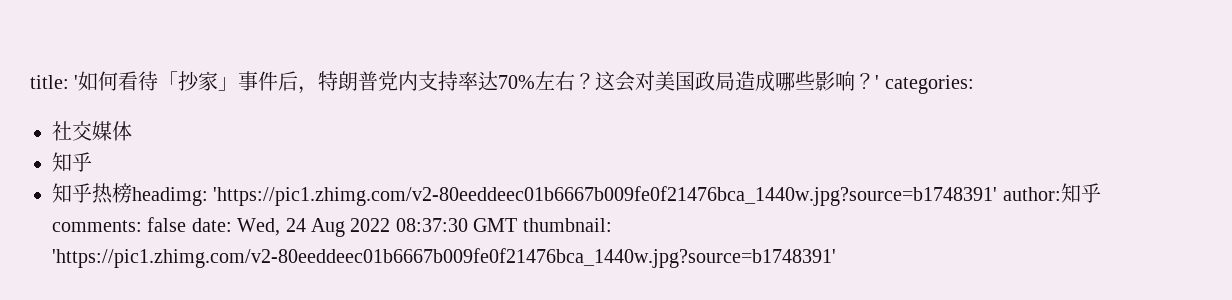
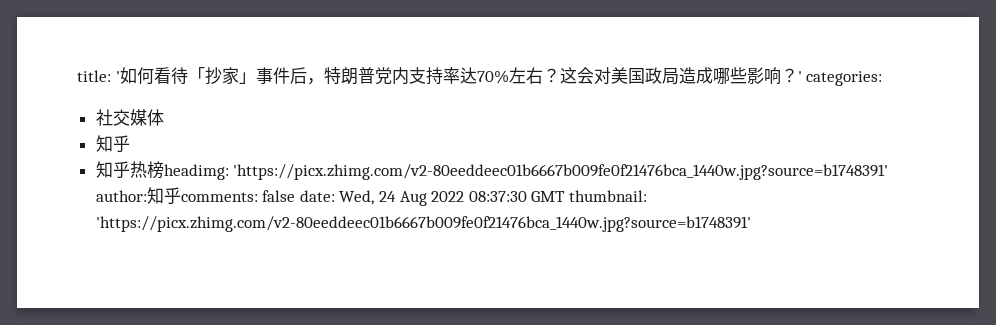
- 知乎热榜headimg: 'https://pic1.zhimg.com/v2-80eeddeec01b6667b009fe0f21476bca_1440w.jpg?source=b1748391' author:知乎comments: false date: Wed, 24 Aug 2022 08:37:30 GMT thumbnail: 'https://pic1.zhimg.com/v2-80eeddeec01b6667b009fe0f21476bca_1440w.jpg?source=b1748391'
+ 知乎热榜headimg: 'https://picx.zhimg.com/v2-80eeddeec01b6667b009fe0f21476bca_1440w.jpg?source=b1748391' author:知乎comments: false date: Wed, 24 Aug 2022 08:37:30 GMT thumbnail: 'https://picx.zhimg.com/v2-80eeddeec01b6667b009fe0f21476bca_1440w.jpg?source=b1748391'

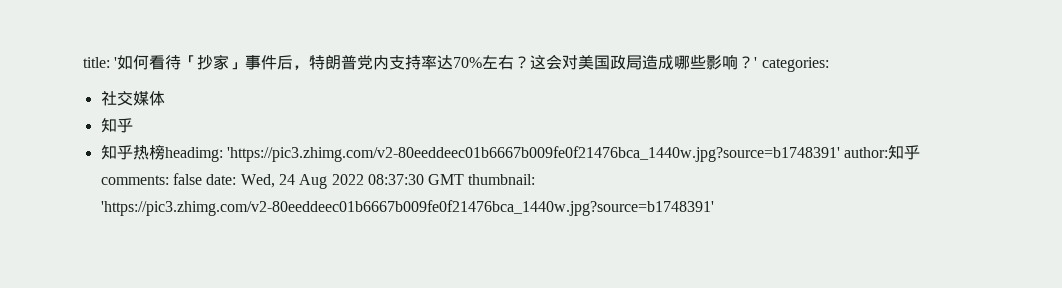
- 知乎热榜headimg: 'https://picx.zhimg.com/v2-80eeddeec01b6667b009fe0f21476bca_1440w.jpg?source=b1748391' author:知乎comments: false date: Wed, 24 Aug 2022 08:37:30 GMT thumbnail: 'https://picx.zhimg.com/v2-80eeddeec01b6667b009fe0f21476bca_1440w.jpg?source=b1748391'
+ 知乎热榜headimg: 'https://pic3.zhimg.com/v2-80eeddeec01b6667b009fe0f21476bca_1440w.jpg?source=b1748391' author:知乎comments: false date: Wed, 24 Aug 2022 08:37:30 GMT thumbnail: 'https://pic3.zhimg.com/v2-80eeddeec01b6667b009fe0f21476bca_1440w.jpg?source=b1748391'

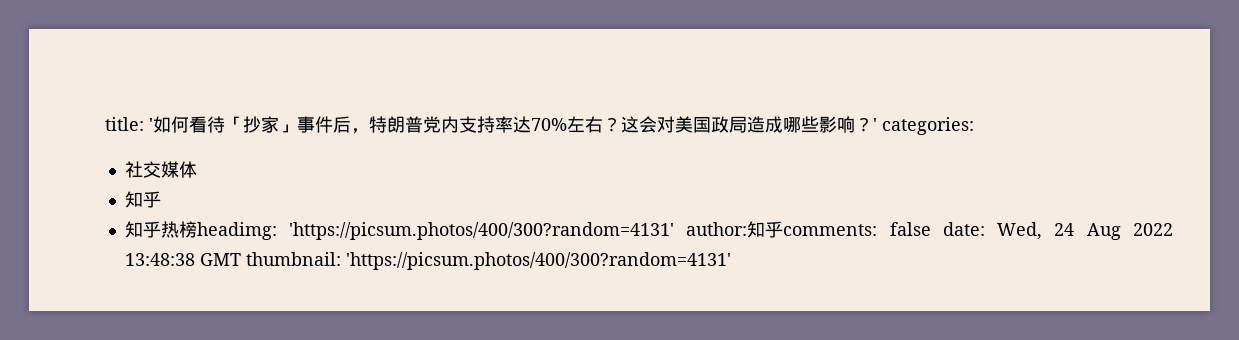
- 知乎热榜headimg: 'https://pic3.zhimg.com/v2-80eeddeec01b6667b009fe0f21476bca_1440w.jpg?source=b1748391' author:知乎comments: false date: Wed, 24 Aug 2022 08:37:30 GMT thumbnail: 'https://pic3.zhimg.com/v2-80eeddeec01b6667b009fe0f21476bca_1440w.jpg?source=b1748391'
+ 知乎热榜headimg: 'https://picsum.photos/400/300?random=4131' author:知乎comments: false date: Wed, 24 Aug 2022 13:48:38 GMT thumbnail: 'https://picsum.photos/400/300?random=4131'

